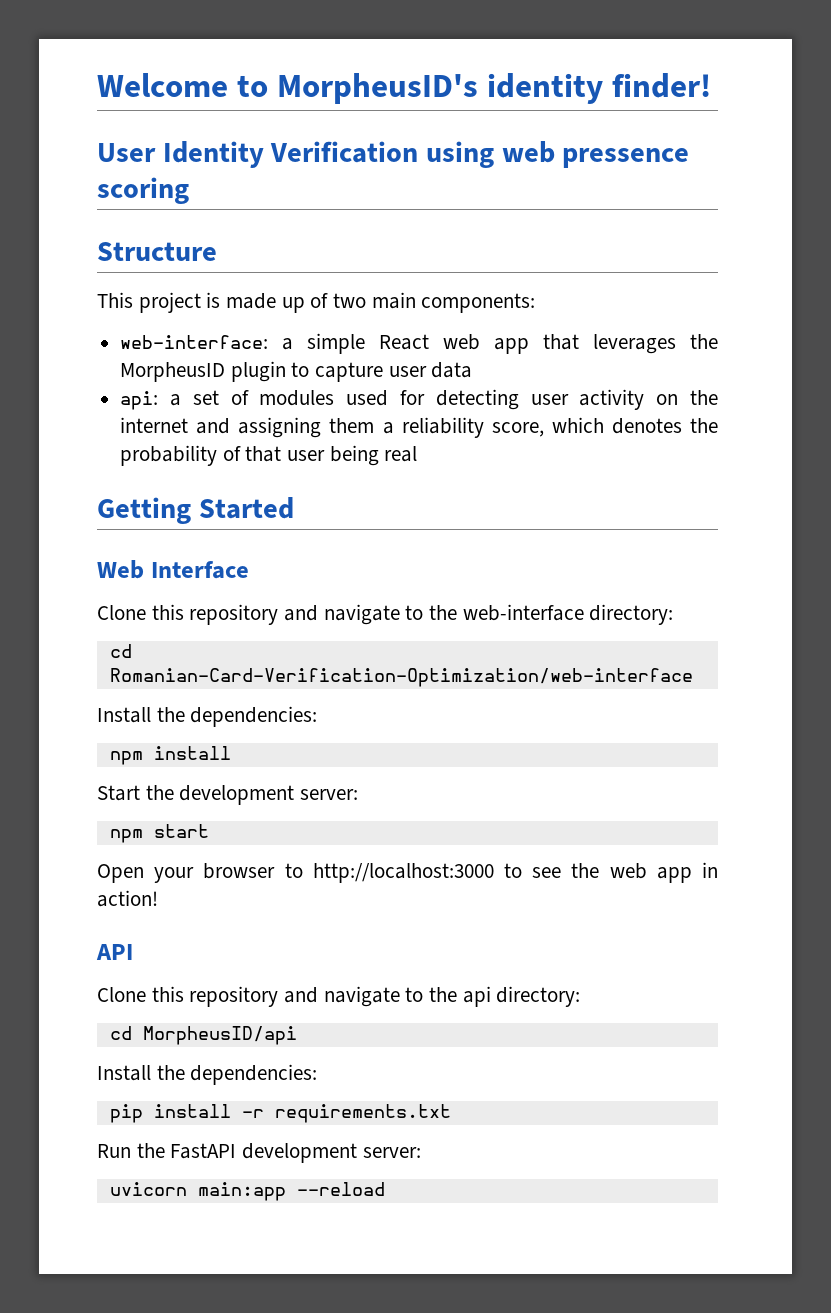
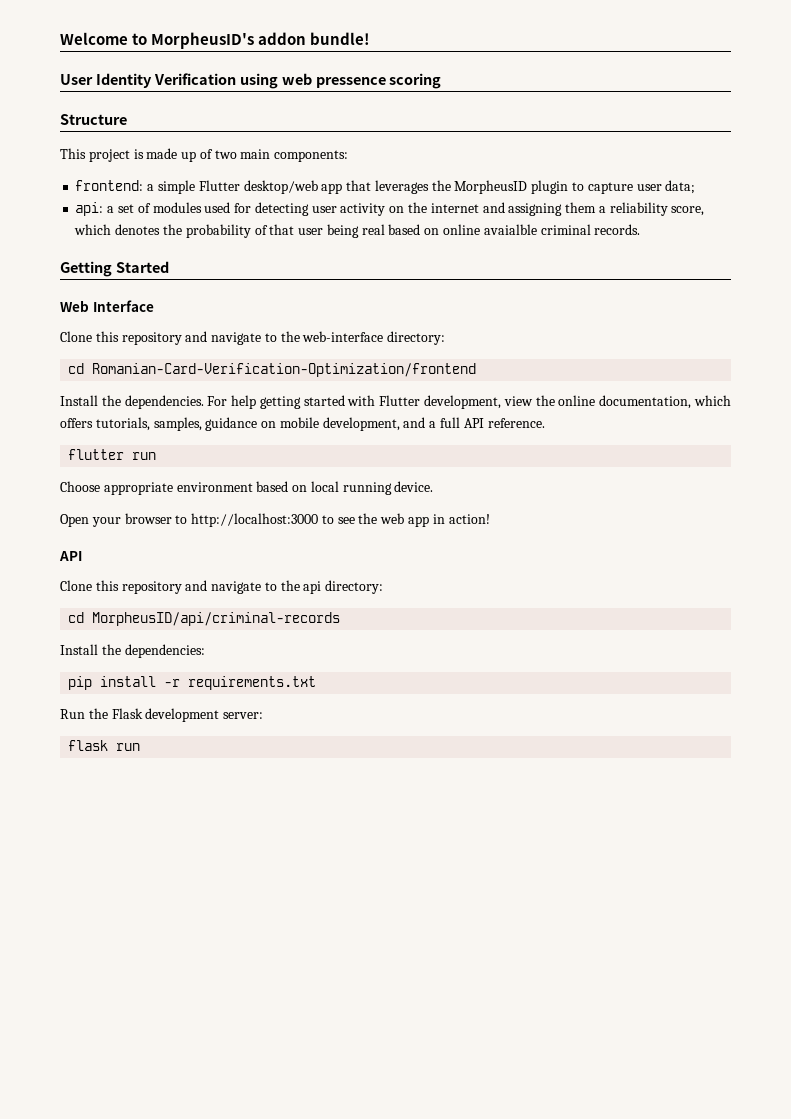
- Welcome to MorpheusID's identity finder!
+ Welcome to MorpheusID's addon bundle!
- web-interface: a simple React web app that leverages the MorpheusID plugin to capture user data
+ frontend: a simple Flutter desktop/web app that leverages the MorpheusID plugin to capture user data;
- api: a set of modules used for detecting user activity on the internet and assigning them a reliability score, which denotes the probability of that user being real
+ api: a set of modules used for detecting user activity on the internet and assigning them a reliability score, which denotes the probability of that user being real based on online avaialble criminal records.
- cd Romanian-Card-Verification-Optimization/web-interface
- Install the dependencies:
- npm install
- Start the development server:
- npm start
+ cd Romanian-Card-Verification-Optimization/frontend
+ Install the dependencies. For help getting started with Flutter development, view the online documentation, which offers tutorials, samples, guidance on mobile development, and a full API reference.
+ flutter run
+ Choose appropriate environment based on local running device.
- cd MorpheusID/api
+ cd MorpheusID/api/criminal-records
- Run the FastAPI development server:
- uvicorn main:app --reload
+ Run the Flask development server:
+ flask run

